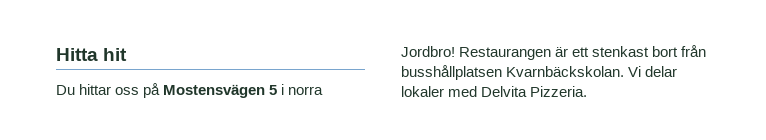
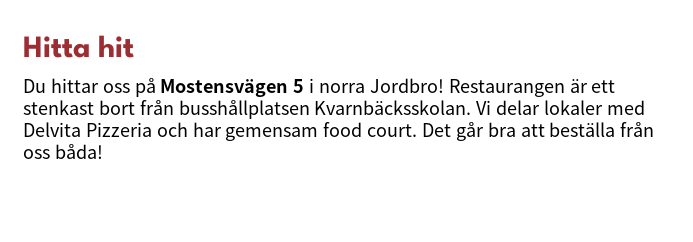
- Restaurangen är ett stenkast bort från busshållplatsen Kvarnbäckskolan.
+ Restaurangen är ett stenkast bort från busshållplatsen Kvarnbäcksskolan.
- Vi delar lokaler med Delvita Pizzeria.
+ Vi delar lokaler med Delvita Pizzeria och har gemensam food court. Det går bra att beställa från oss båda!

